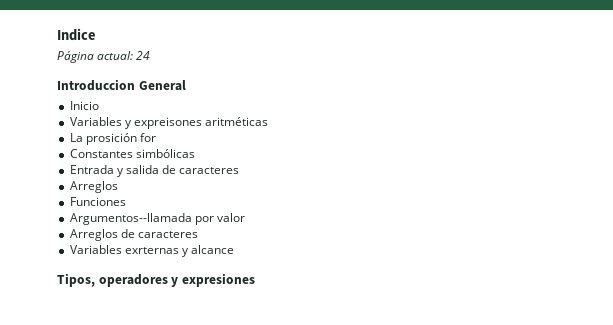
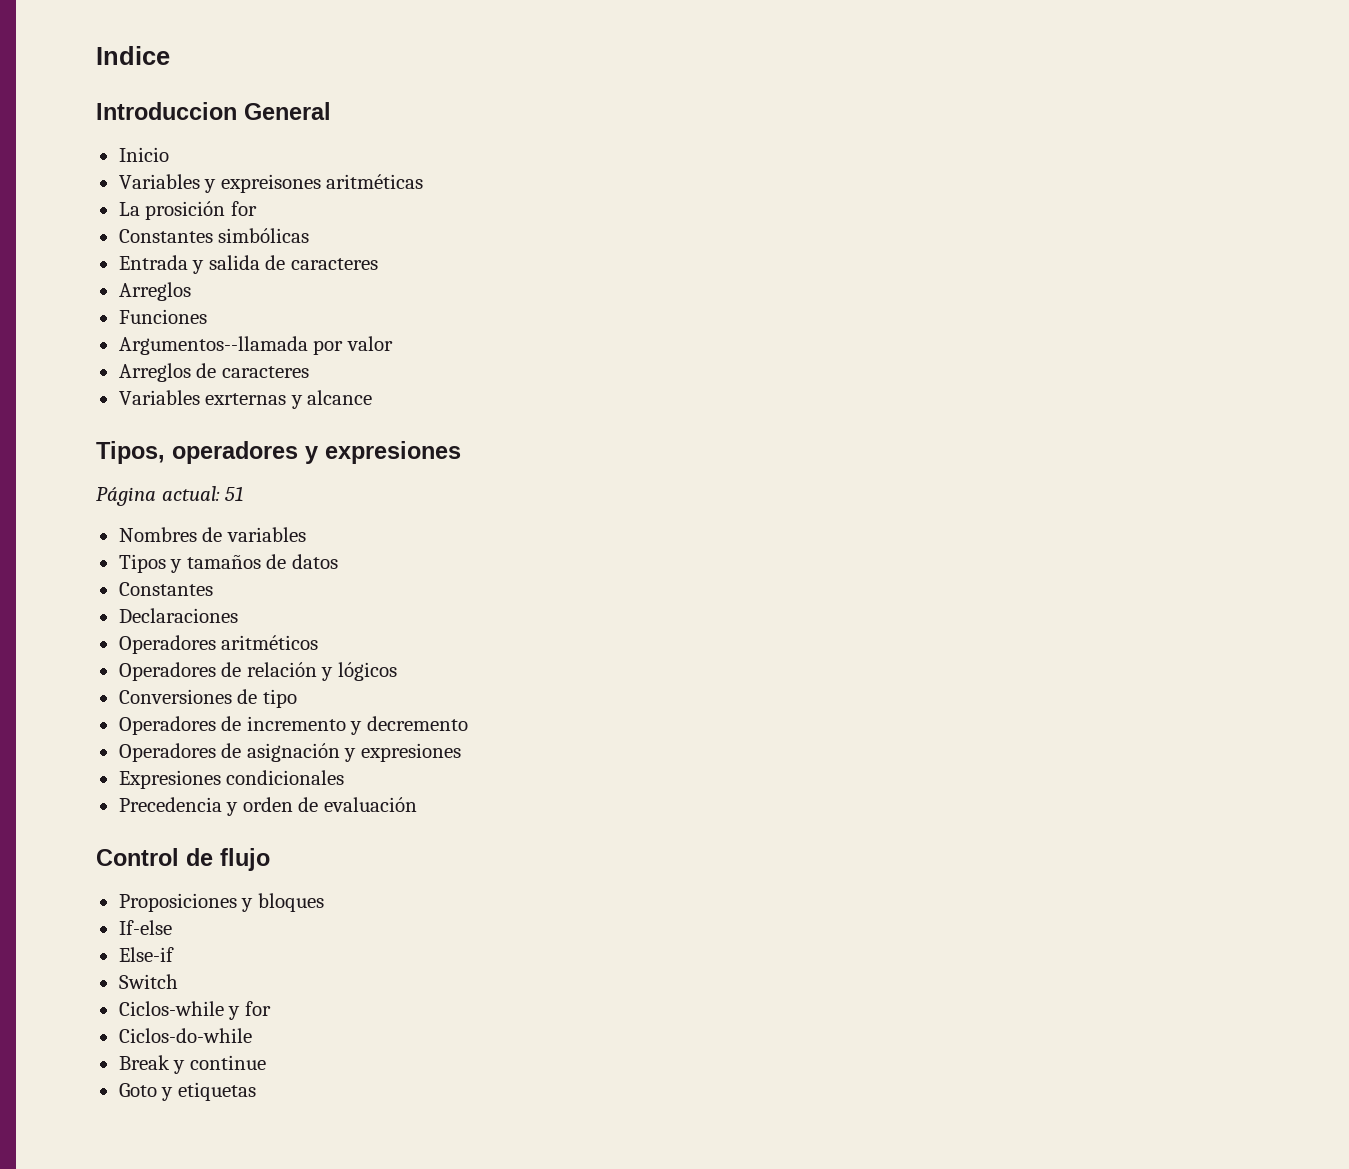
- Página actual: 24
+ Página actual: 51
+ Nombres de variables
+ Tipos y tamaños de datos
+ Constantes
+ Declaraciones
+ Operadores aritméticos
+ Operadores de relación y lógicos
+ Conversiones de tipo
+ Operadores de incremento y decremento
+ Operadores de asignación y expresiones
+ Expresiones condicionales
+ Precedencia y orden de evaluación
+ Control de flujo
+ Proposiciones y bloques
+ If-else
+ Else-if
+ Switch
+ Ciclos-while y for
+ Ciclos-do-while
+ Break y continue
+ Goto y etiquetas

